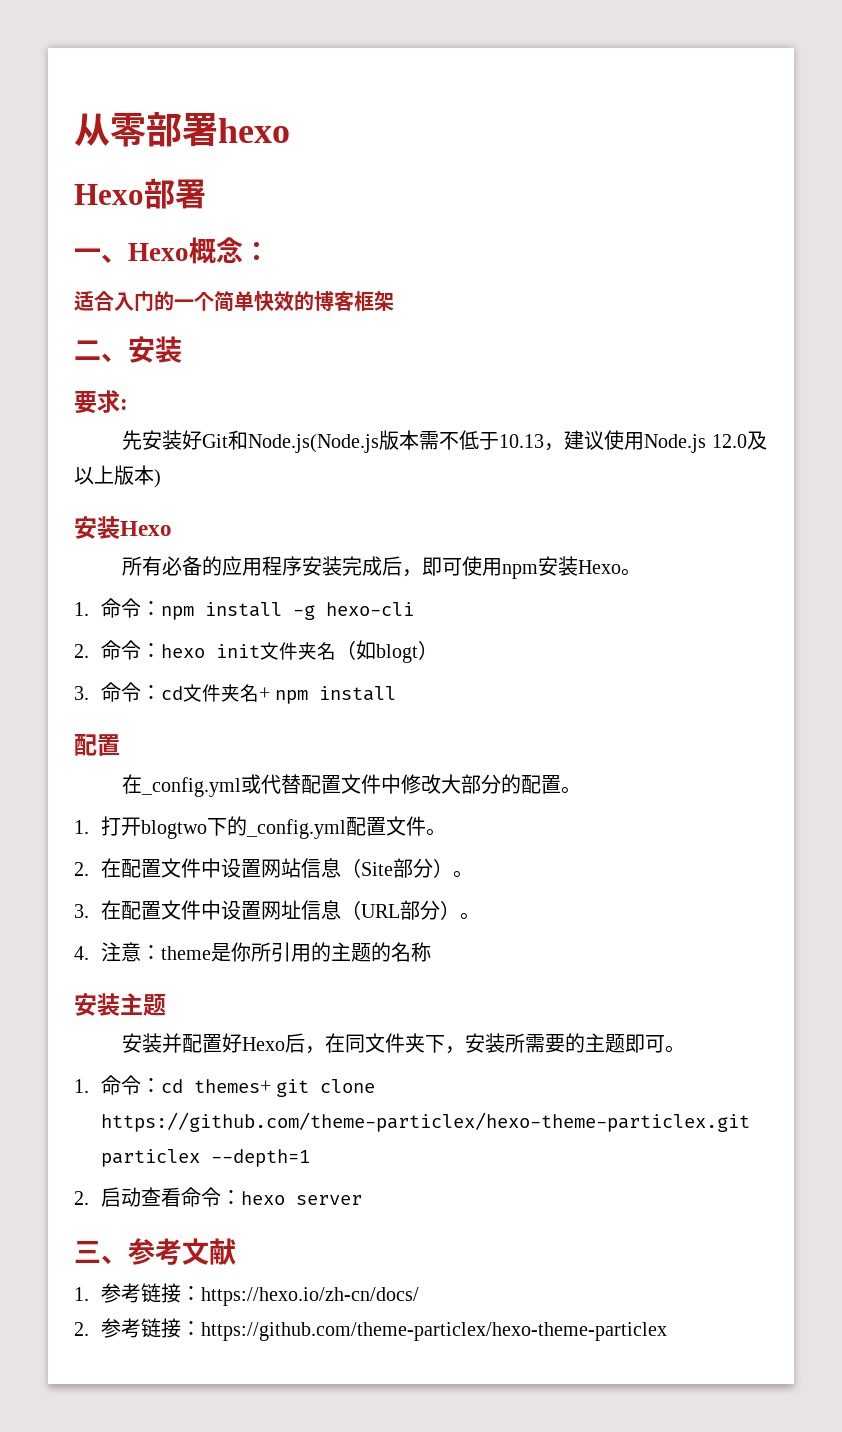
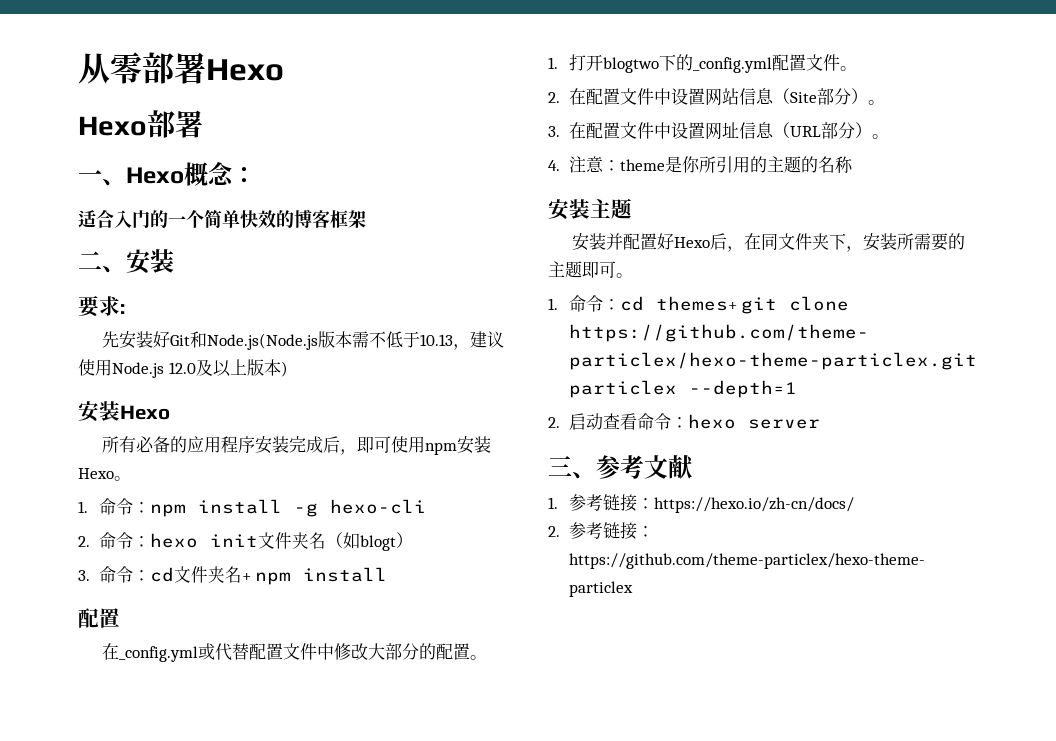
- 从零部署hexo
+ 从零部署Hexo

